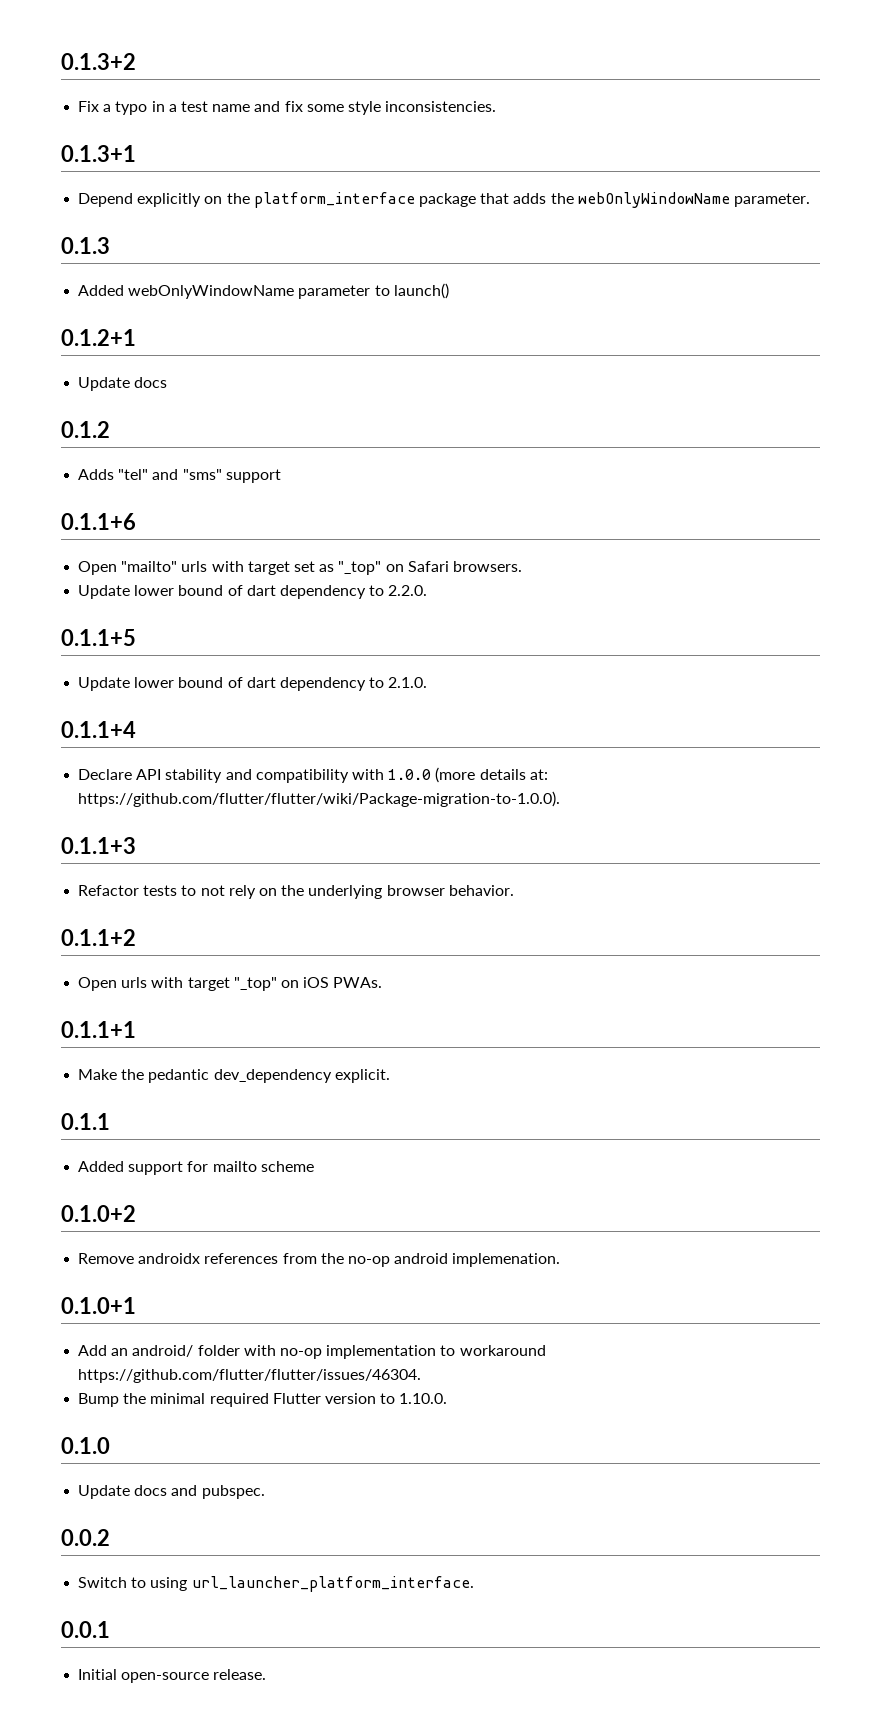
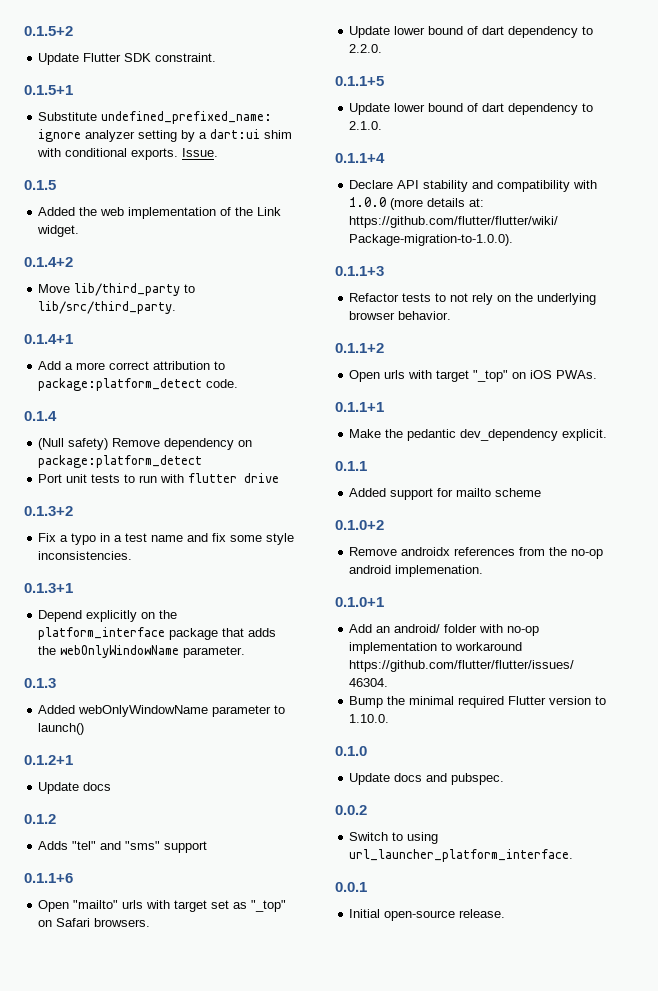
+ 0.1.5+2
+ Update Flutter SDK constraint.
+ 0.1.5+1
+ Substitute undefined_prefixed_name: ignore analyzer setting by a dart:ui shim with conditional exports. Issue.
+ 0.1.5
+ Added the web implementation of the Link widget.
+ 0.1.4+2
+ Move lib/third_party to lib/src/third_party.
+ 0.1.4+1
+ Add a more correct attribution to package:platform_detect code.
+ 0.1.4
+ (Null safety) Remove dependency on package:platform_detect
+ Port unit tests to run with flutter drive

